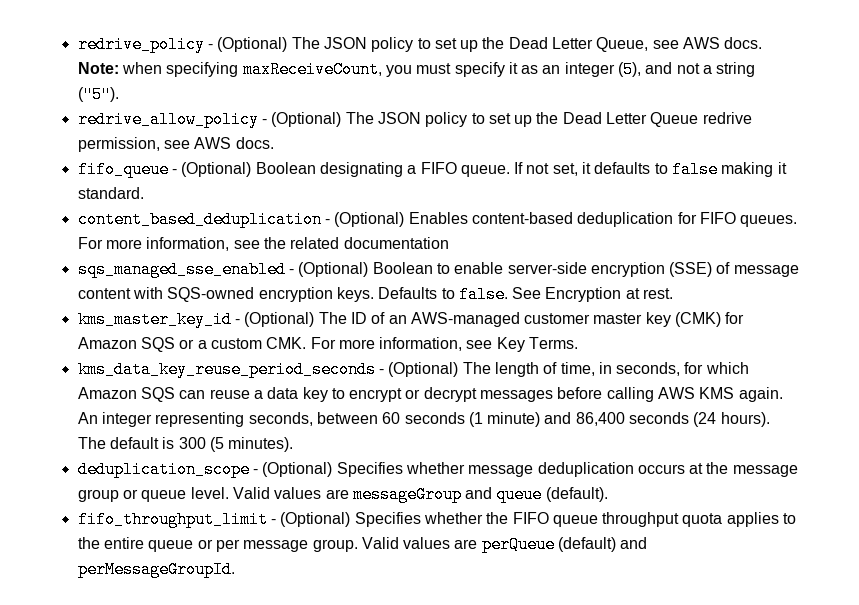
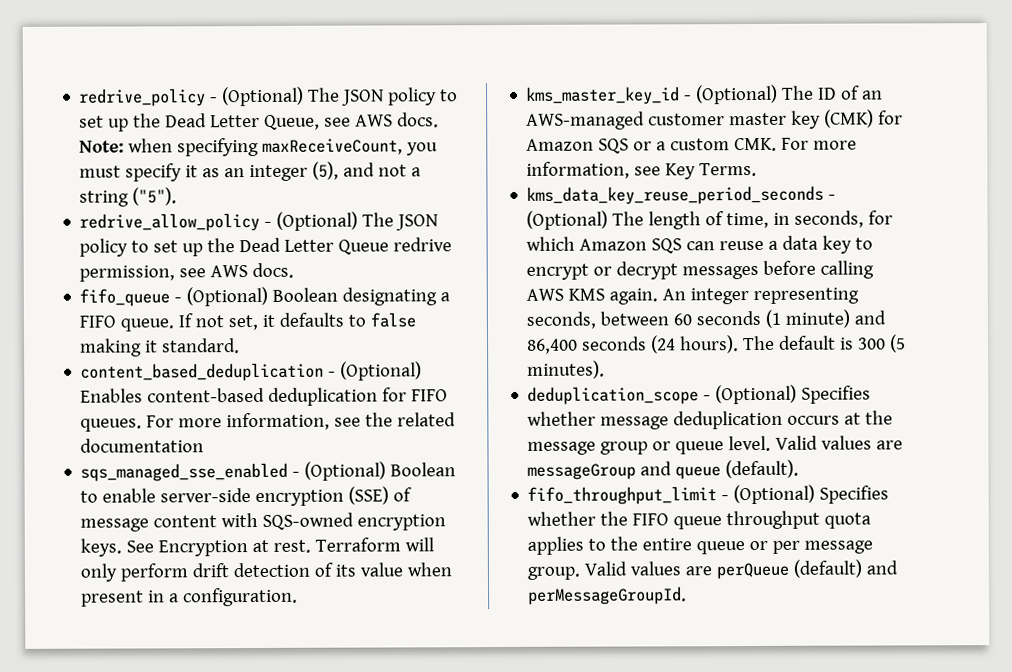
- Defaults to false.
+ Terraform will only perform drift detection of its value when present in a configuration.

